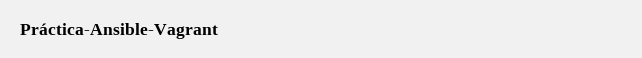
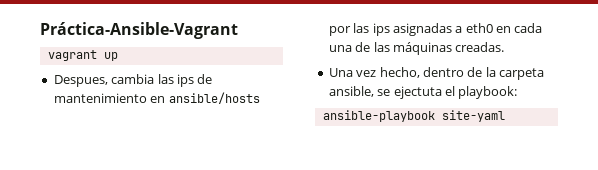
+ vagrant up
+ Despues, cambia las ips de mantenimiento en ansible/hosts por las ips asignadas a eth0 en cada una de las máquinas creadas.
+ Una vez hecho, dentro de la carpeta ansible, se ejectuta el playbook:
+ ansible-playbook site-yaml

